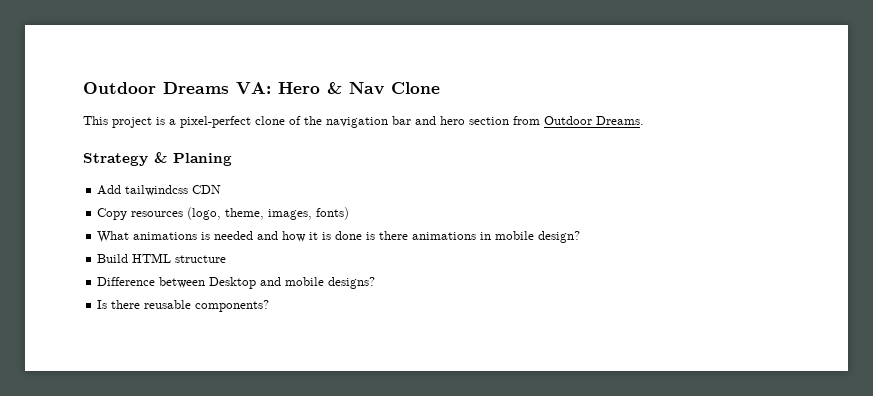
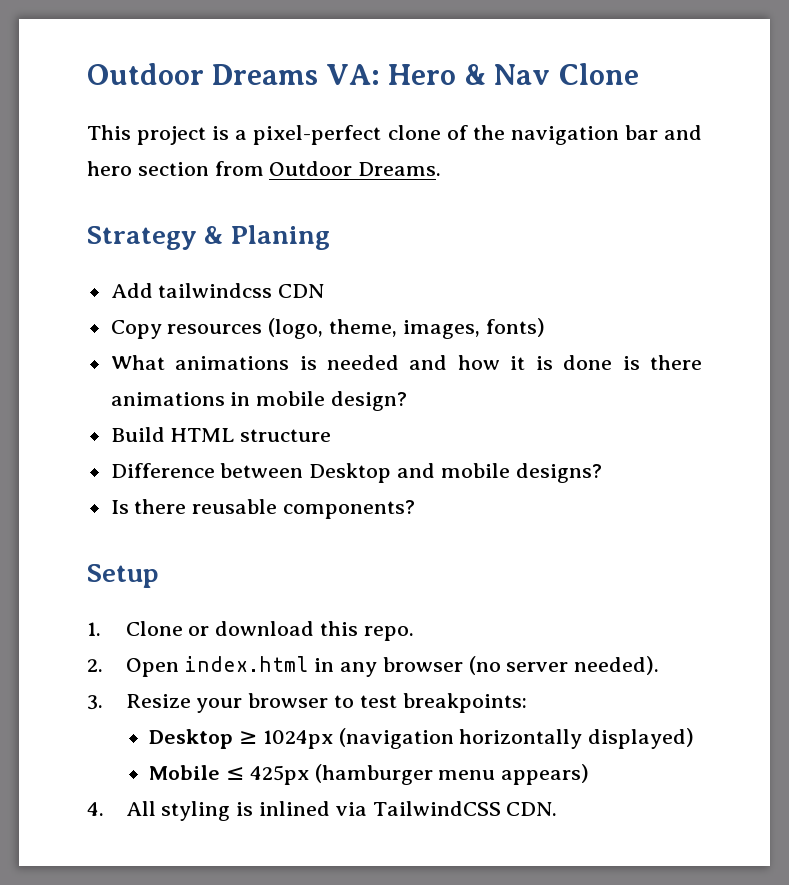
+ Setup
+ 1. Clone or download this repo.
+ 2. Open index.html in any browser (no server needed).
+ 3. Resize your browser to test breakpoints:
+ Desktop ≥ 1024px (navigation horizontally displayed)
+ Mobile ≤ 425px (hamburger menu appears)
+ 4. All styling is inlined via TailwindCSS CDN.

